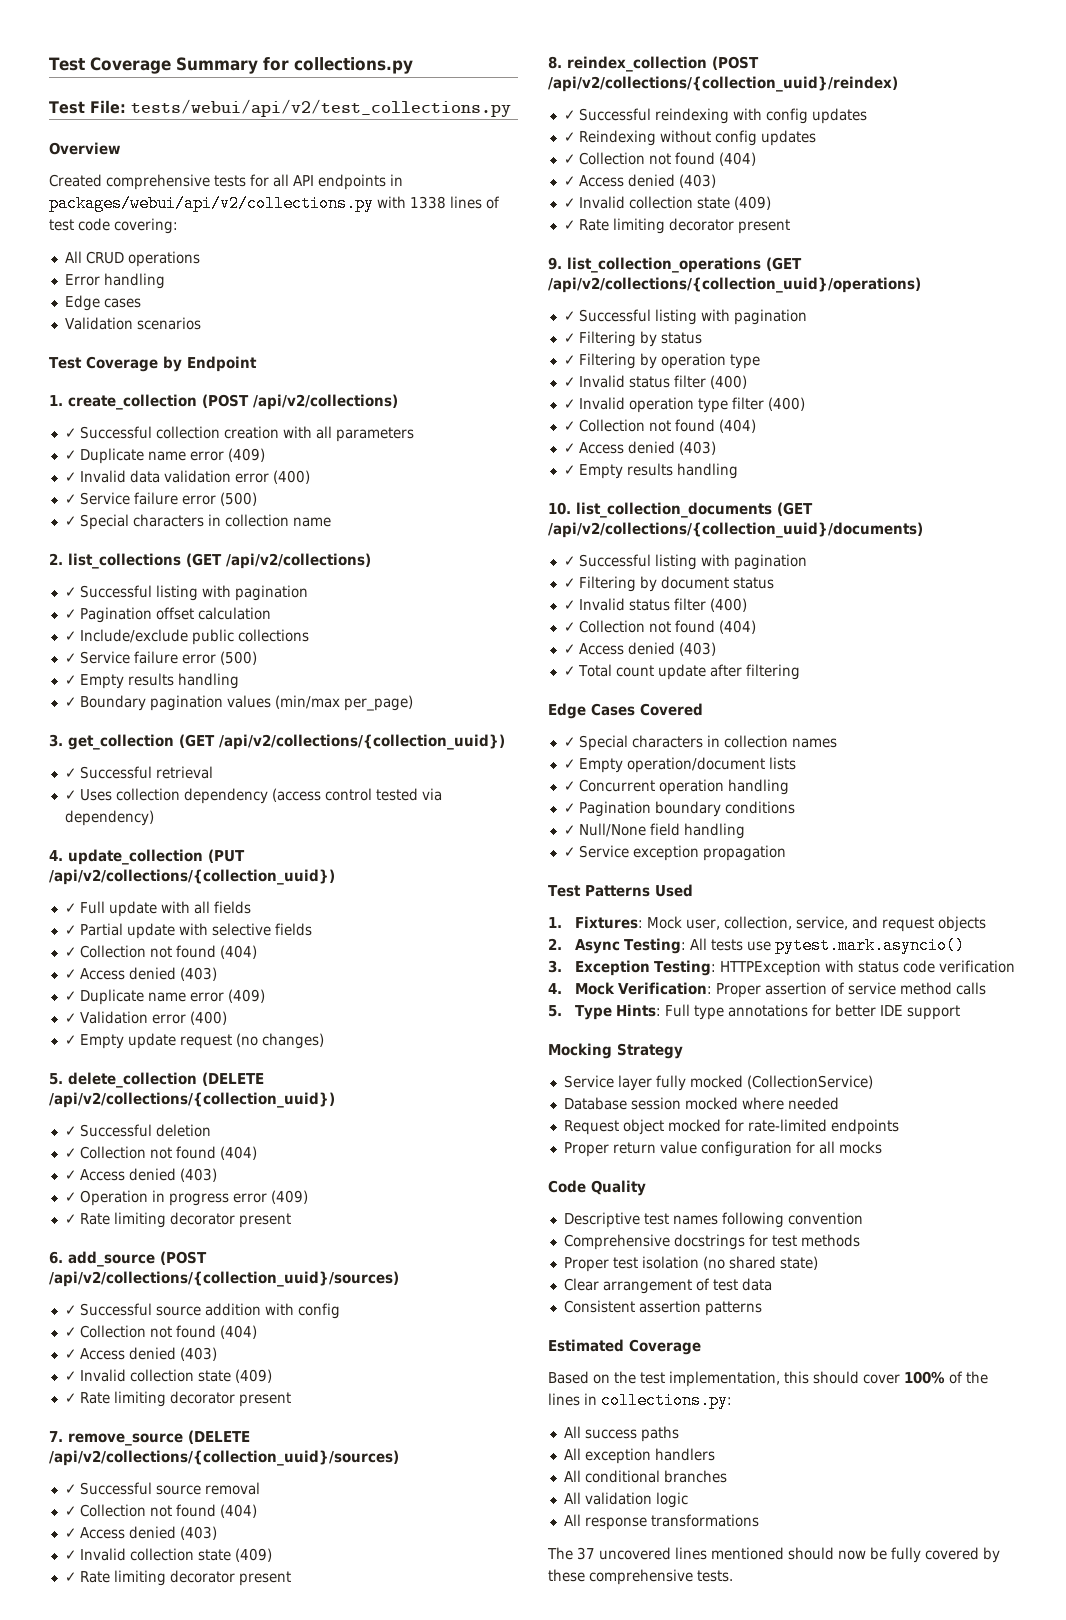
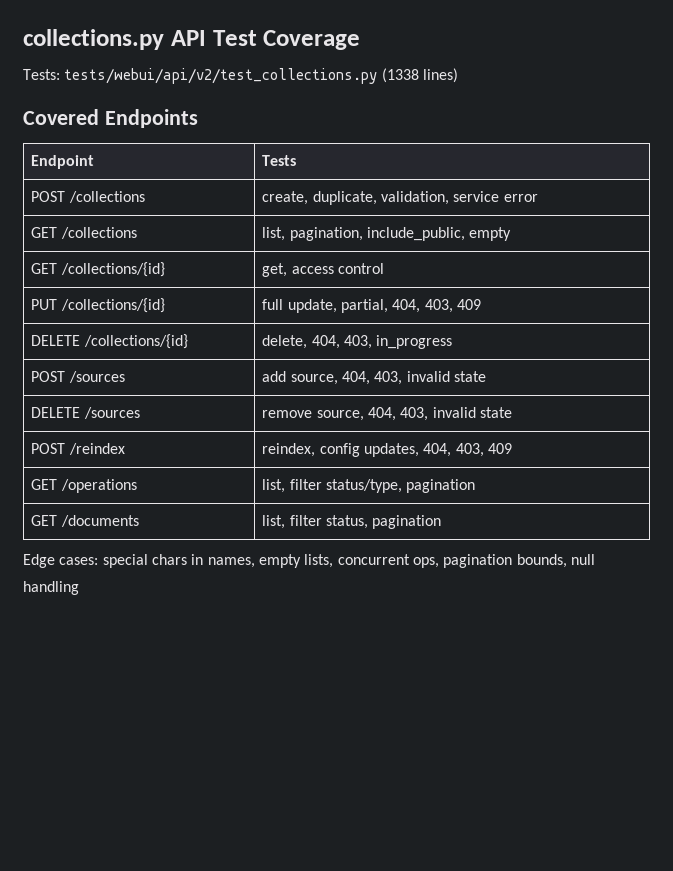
- Test Coverage Summary for collections.py
- Test File: tests/webui/api/v2/test_collections.py
- Overview
- Created comprehensive tests for all API endpoints in packages/webui/api/v2/collections.py with 1338 lines of test code covering:
- All CRUD operations
- Error handling
- Edge cases
- Validation scenarios
- Test Coverage by Endpoint
- 1. create_collection (POST /api/v2/collections)
- ✓ Successful collection creation with all parameters
- ✓ Duplicate name error (409)
- ✓ Invalid data validation error (400)
- ✓ Service failure error (500)
- ✓ Special characters in collection name
- 2. list_collections (GET /api/v2/collections)
- ✓ Successful listing with pagination
- ✓ Pagination offset calculation
- ✓ Include/exclude public collections
- ✓ Service failure error (500)
- ✓ Empty results handling
- ✓ Boundary pagination values (min/max per_page)
- 3. get_collection (GET /api/v2/collections/{collection_uuid})
- ✓ Successful retrieval
- ✓ Uses collection dependency (access control tested via dependency)
- 4. update_collection (PUT /api/v2/collections/{collection_uuid})
- ✓ Full update with all fields
- ✓ Partial update with selective fields
- ✓ Collection not found (404)
- ✓ Access denied (403)
- ✓ Duplicate name error (409)
- ✓ Validation error (400)
- ✓ Empty update request (no changes)
- 5. delete_collection (DELETE /api/v2/collections/{collection_uuid})
- ✓ Successful deletion
- ✓ Collection not found (404)
- ✓ Access denied (403)
- ✓ Operation in progress error (409)
- ✓ Rate limiting decorator present
- 6. add_source (POST /api/v2/collections/{collection_uuid}/sources)
- ✓ Successful source addition with config
- ✓ Collection not found (404)
- ✓ Access denied (403)
- ✓ Invalid collection state (409)
- ✓ Rate limiting decorator present
- 7. remove_source (DELETE /api/v2/collections/{collection_uuid}/sources)
- ✓ Successful source removal
- ✓ Collection not found (404)
- ✓ Access denied (403)
- ✓ Invalid collection state (409)
- ✓ Rate limiting decorator present
- 8. reindex_collection (POST /api/v2/collections/{collection_uuid}/reindex)
- ✓ Successful reindexing with config updates
- ✓ Reindexing without config updates
- ✓ Collection not found (404)
- ✓ Access denied (403)
- ✓ Invalid collection state (409)
- ✓ Rate limiting decorator present
- 9. list_collection_operations (GET /api/v2/collections/{collection_uuid}/operations)
- ✓ Successful listing with pagination
- ✓ Filtering by status
- ✓ Filtering by operation type
- ✓ Invalid status filter (400)
- ✓ Invalid operation type filter (400)
- ✓ Collection not found (404)
- ✓ Access denied (403)
- ✓ Empty results handling
- 10. list_collection_documents (GET /api/v2/collections/{collection_uuid}/documents)
- ✓ Successful listing with pagination
- ✓ Filtering by document status
- ✓ Invalid status filter (400)
- ✓ Collection not found (404)
- ✓ Access denied (403)
- ✓ Total count update after filtering
- Edge Cases Covered
- ✓ Special characters in collection names
- ✓ Empty operation/document lists
- ✓ Concurrent operation handling
- ✓ Pagination boundary conditions
- ✓ Null/None field handling
- ✓ Service exception propagation
- Test Patterns Used
- 1. Fixtures: Mock user, collection, service, and request objects
- 2. Async Testing: All tests use pytest.mark.asyncio()
- 3. Exception Testing: HTTPException with status code verification
- 4. Mock Verification: Proper assertion of service method calls
- 5. Type Hints: Full type annotations for better IDE support
- Mocking Strategy
- Service layer fully mocked (CollectionService)
- Database session mocked where needed
- Request object mocked for rate-limited endpoints
- Proper return value configuration for all mocks
- Code Quality
- Descriptive test names following convention
- Comprehensive docstrings for test methods
- Proper test isolation (no shared state)
- Clear arrangement of test data
- Consistent assertion patterns
- Estimated Coverage
- Based on the test implementation, this should cover 100% of the lines in collections.py:
- All success paths
- All exception handlers
- All conditional branches
- All validation logic
- All response transformations
- The 37 uncovered lines mentioned should now be fully covered by these comprehensive tests.
+ collections.py API Test Coverage
+ Tests: tests/webui/api/v2/test_collections.py (1338 lines)
+ Covered Endpoints
+ Endpoint | Tests
+ POST /collections | create, duplicate, validation, service error
+ GET /collections | list, pagination, include_public, empty
+ GET /collections/{id} | get, access control
+ PUT /collections/{id} | full update, partial, 404, 403, 409
+ DELETE /collections/{id} | delete, 404, 403, in_progress
+ POST /sources | add source, 404, 403, invalid state
+ DELETE /sources | remove source, 404, 403, invalid state
+ POST /reindex | reindex, config updates, 404, 403, 409
+ GET /operations | list, filter status/type, pagination
+ GET /documents | list, filter status, pagination
+ Edge cases: special chars in names, empty lists, concurrent ops, pagination bounds, null handling

